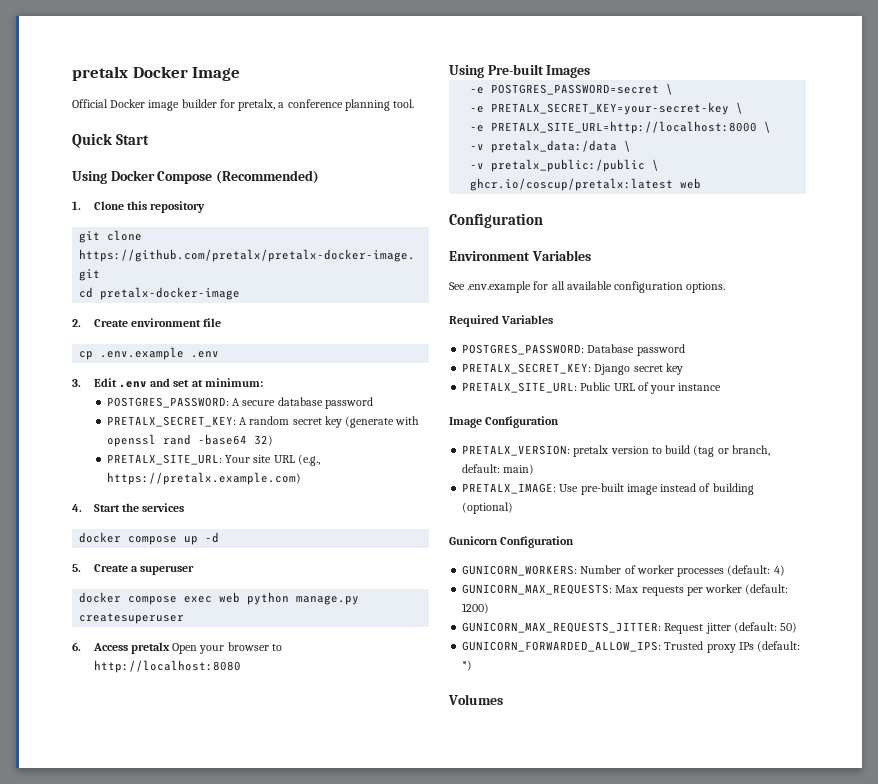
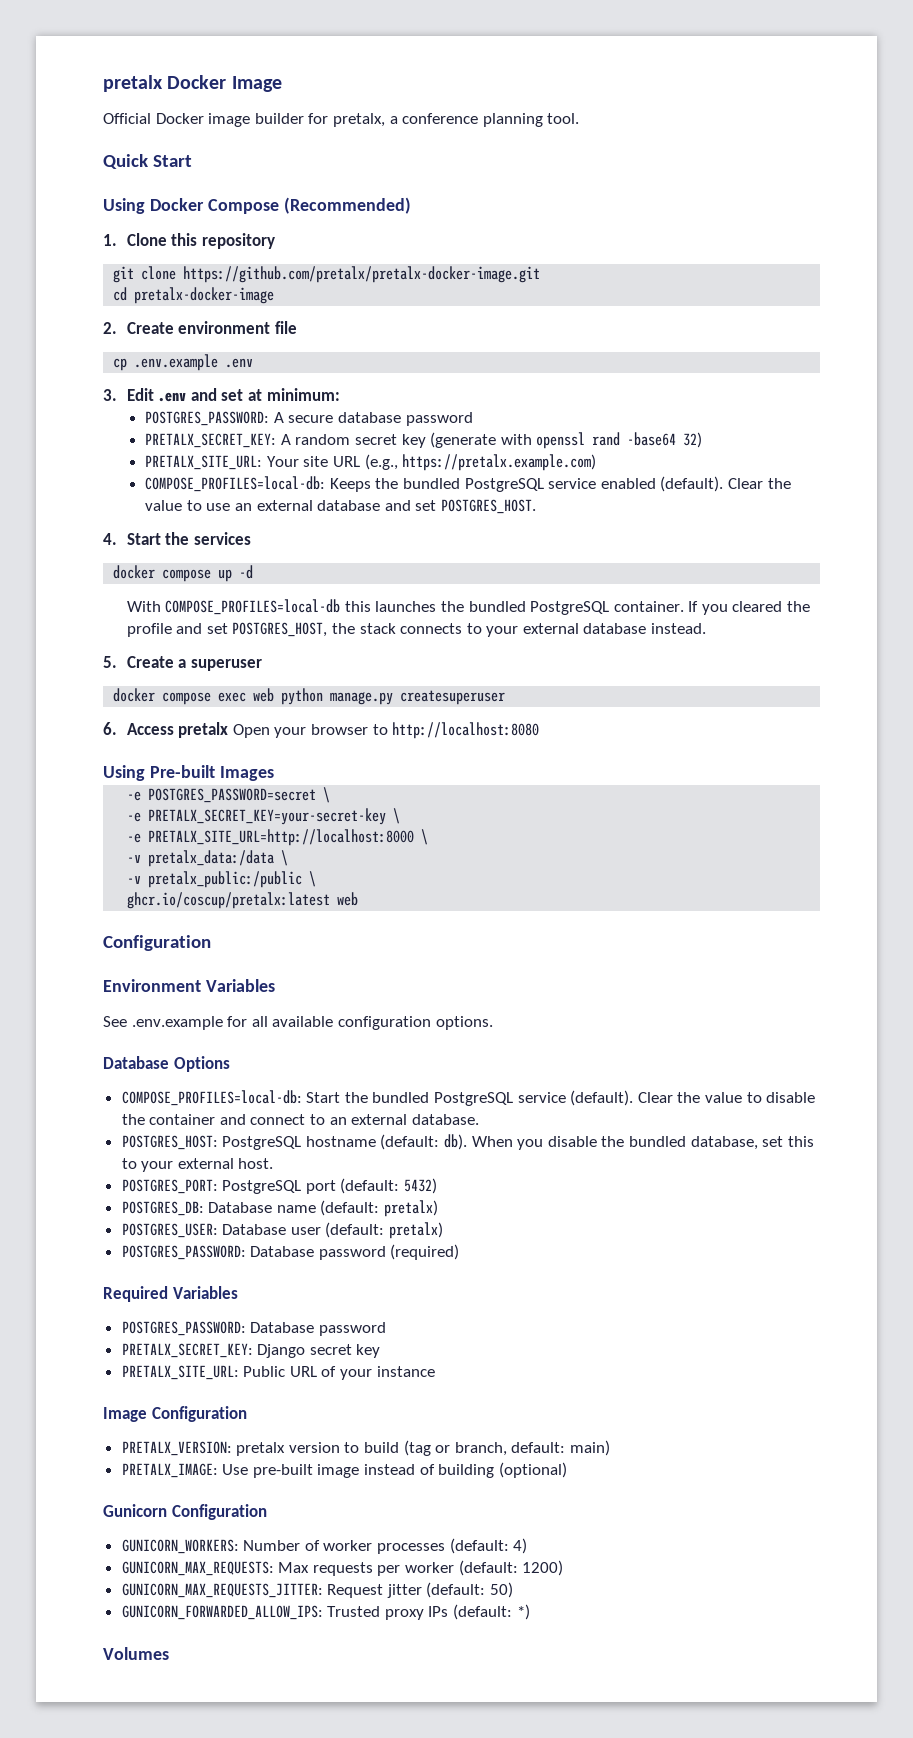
+ COMPOSE_PROFILES=local-db: Keeps the bundled PostgreSQL service enabled (default). Clear the value to use an external database and set POSTGRES_HOST.
+ With COMPOSE_PROFILES=local-db this launches the bundled PostgreSQL container. If you cleared the profile and set POSTGRES_HOST, the stack connects to your external database instead.
+ Database Options
+ COMPOSE_PROFILES=local-db: Start the bundled PostgreSQL service (default). Clear the value to disable the container and connect to an external database.
+ POSTGRES_HOST: PostgreSQL hostname (default: db). When you disable the bundled database, set this to your external host.
+ POSTGRES_PORT: PostgreSQL port (default: 5432)
+ POSTGRES_DB: Database name (default: pretalx)
+ POSTGRES_USER: Database user (default: pretalx)
+ POSTGRES_PASSWORD: Database password (required)

